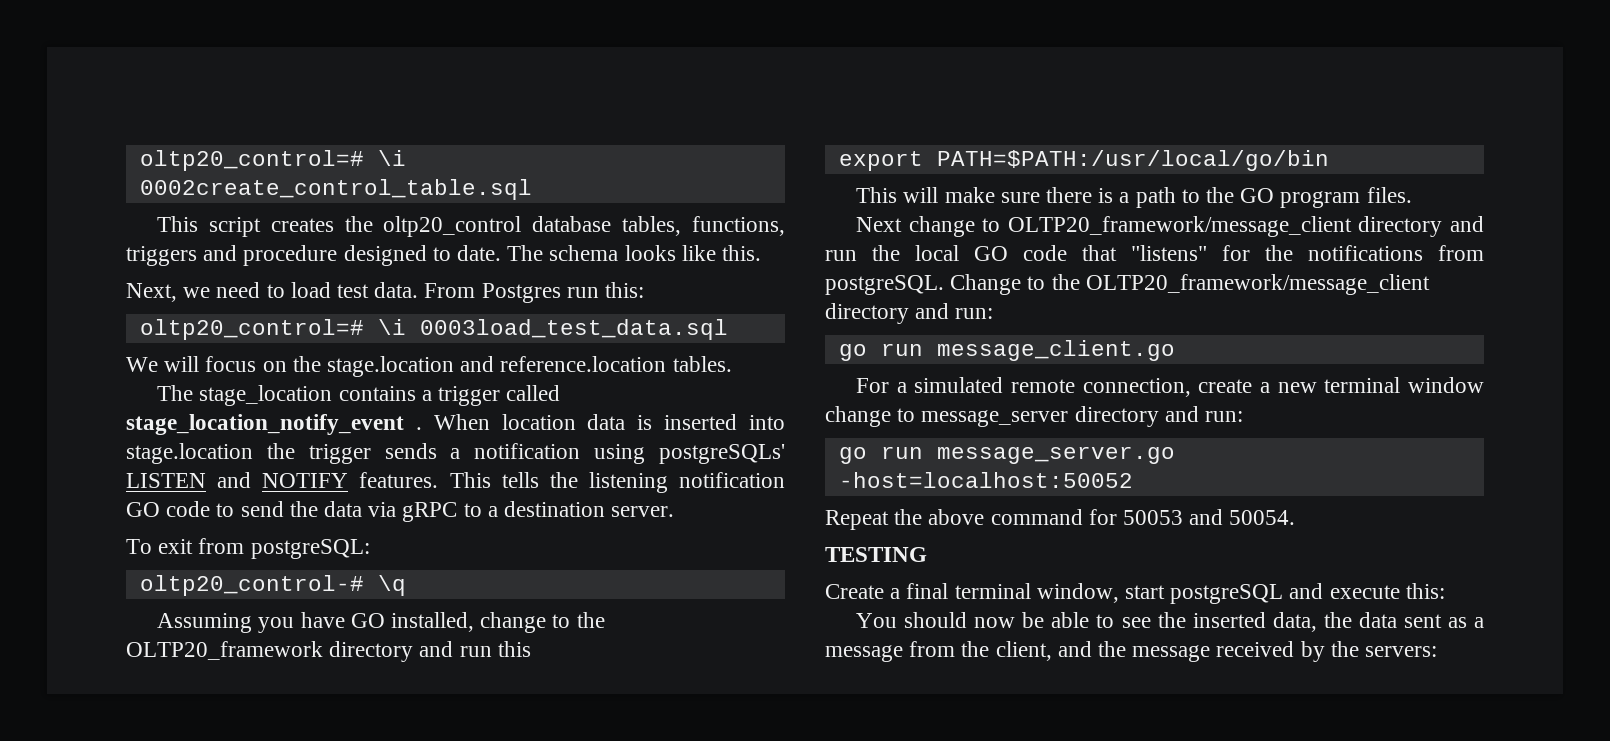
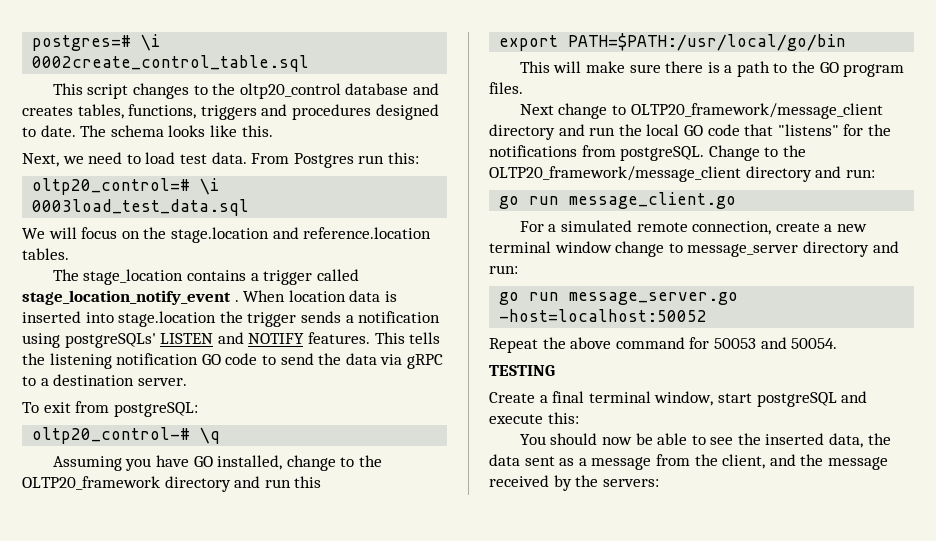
- oltp20_control=# \i 0002create_control_table.sql
+ postgres=# \i 0002create_control_table.sql
- This script creates the oltp20_control database tables, functions, triggers and procedure designed to date.
+ This script changes to the oltp20_control database and creates tables, functions, triggers and procedures designed to date.

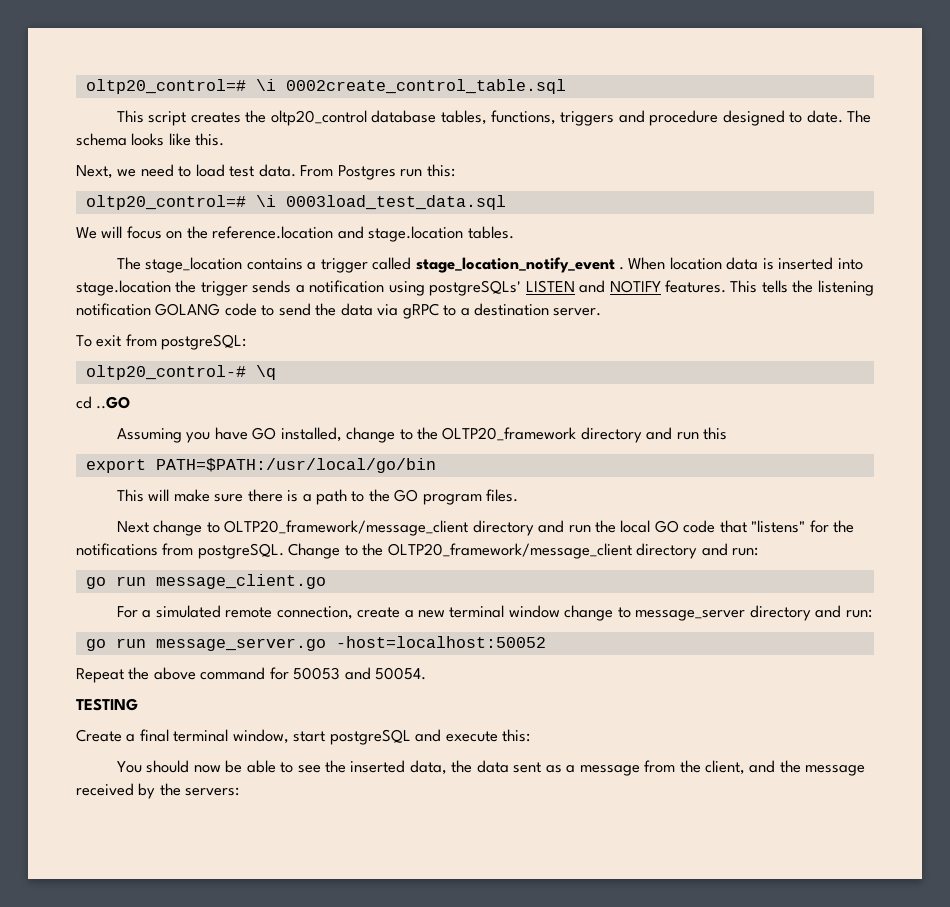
- postgres=# \i 0002create_control_table.sql
+ oltp20_control=# \i 0002create_control_table.sql
- This script changes to the oltp20_control database and creates tables, functions, triggers and procedures designed to date.
+ This script creates the oltp20_control database tables, functions, triggers and procedure designed to date.
- We will focus on the stage.location and reference.location tables.
+ We will focus on the reference.location and stage.location tables.
- This tells the listening notification GO code to send the data via gRPC to a destination server.
+ This tells the listening notification GOLANG code to send the data via gRPC to a destination server.
+ cd ..GO

